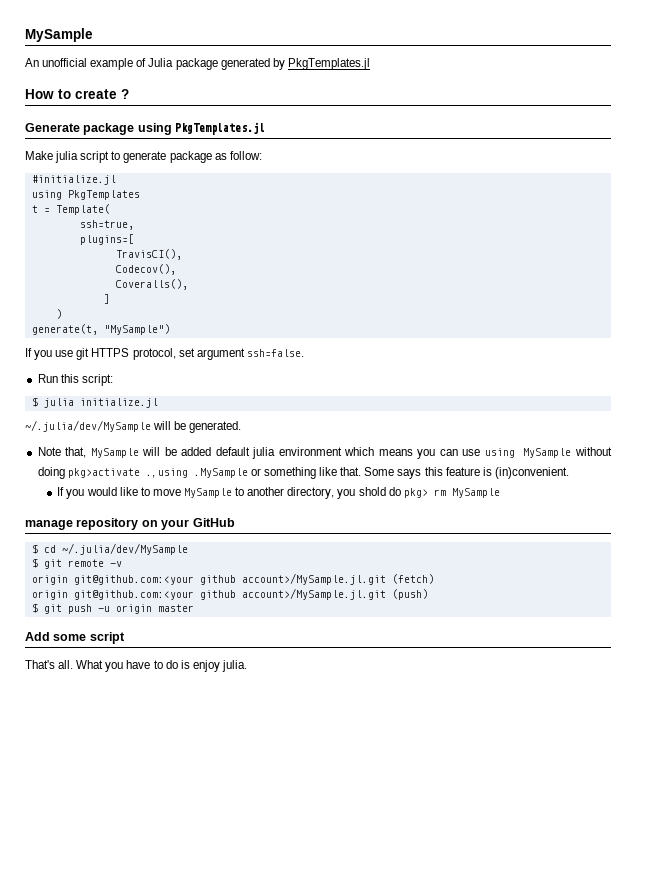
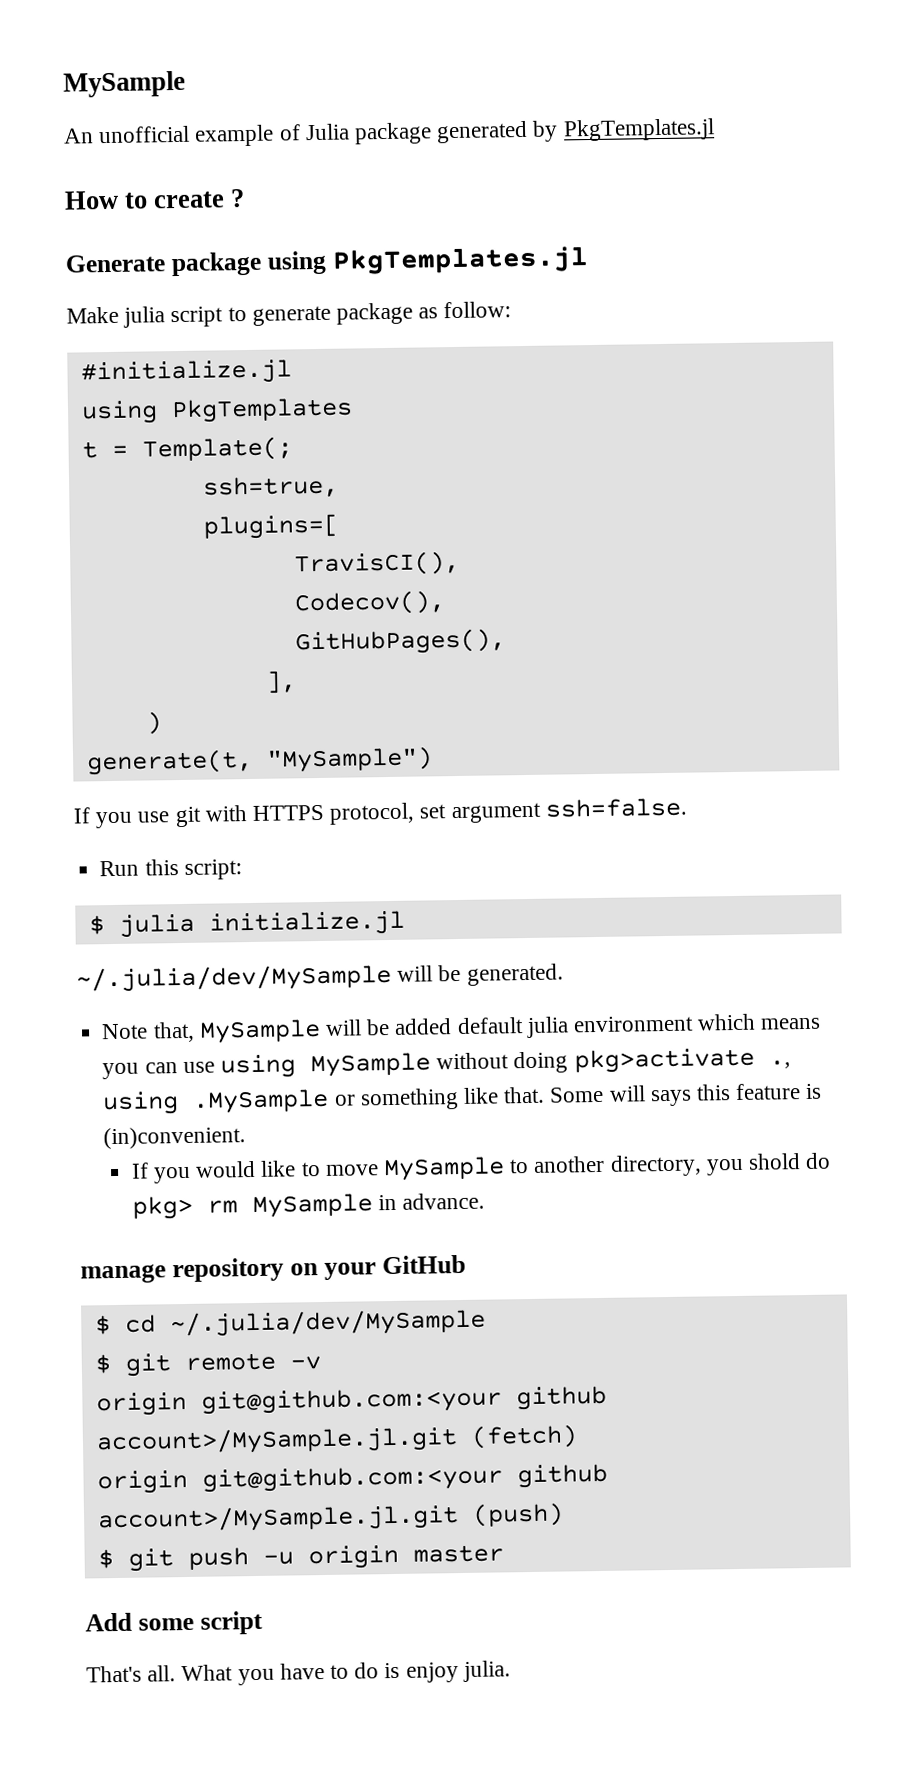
- t = Template(
+ t = Template(;
- Coveralls(),
- ]
+ GitHubPages(),
+ ],
- If you use git HTTPS protocol, set argument ssh=false.
+ If you use git with HTTPS protocol, set argument ssh=false.
- Some says this feature is (in)convenient.
+ Some will says this feature is (in)convenient.
- If you would like to move MySample to another directory, you shold do pkg> rm MySample
+ If you would like to move MySample to another directory, you shold do pkg> rm MySample in advance.

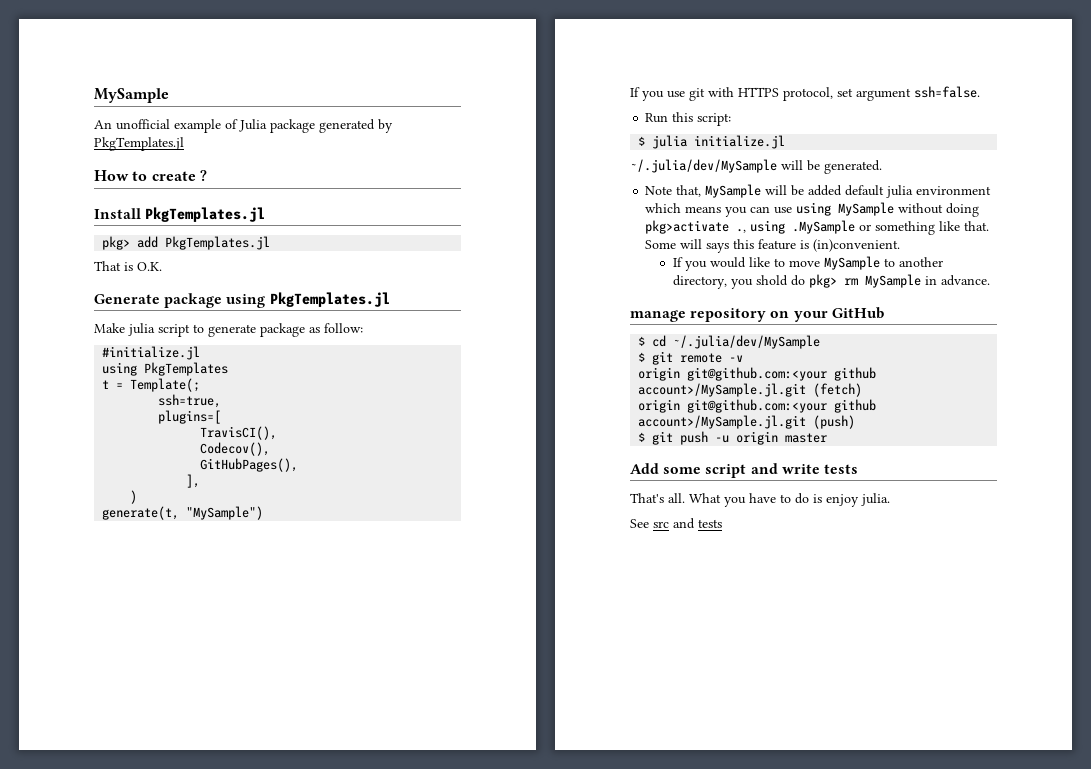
+ Install PkgTemplates.jl
+ pkg> add PkgTemplates.jl
+ That is O.K.
- Add some script
+ Add some script and write tests
+ See src and tests

